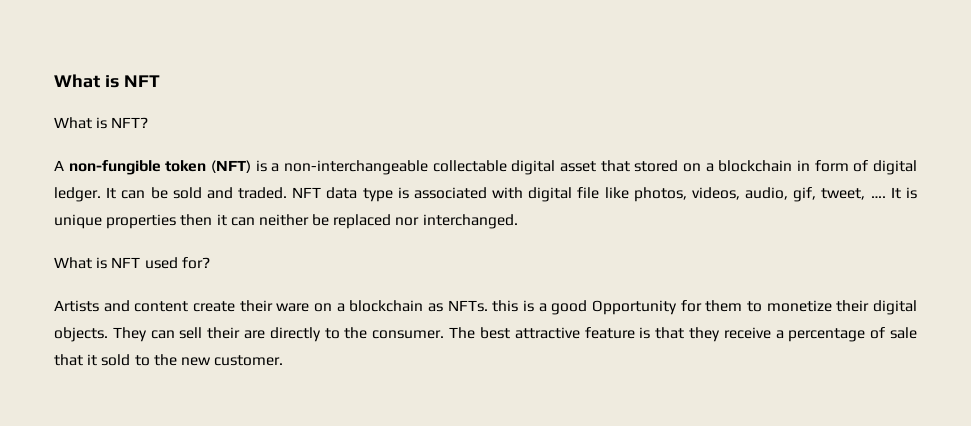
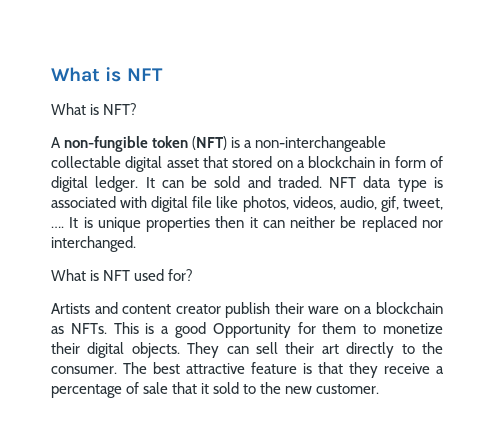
- Artists and content create their ware on a blockchain as NFTs. this is a good Opportunity for them to monetize their digital objects.
+ Artists and content creator publish their ware on a blockchain as NFTs. This is a good Opportunity for them to monetize their digital objects.
- They can sell their are directly to the consumer.
+ They can sell their art directly to the consumer.

